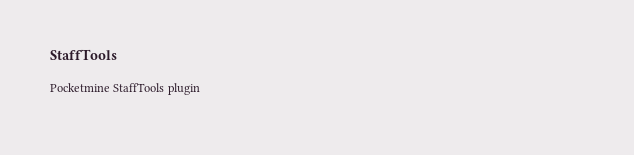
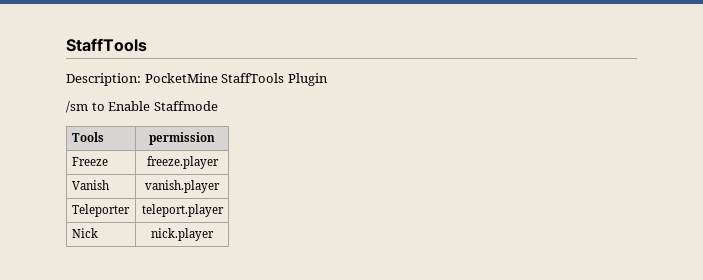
- Pocketmine StaffTools plugin
+ Description: PocketMine StaffTools Plugin
+ /sm to Enable Staffmode
+ Tools | permission
+ Freeze | freeze.player
+ Vanish | vanish.player
+ Teleporter | teleport.player
+ Nick | nick.player

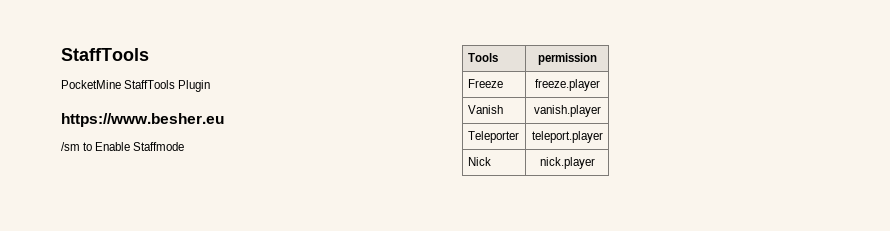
- Description: PocketMine StaffTools Plugin
+ PocketMine StaffTools Plugin
+ https://www.besher.eu

